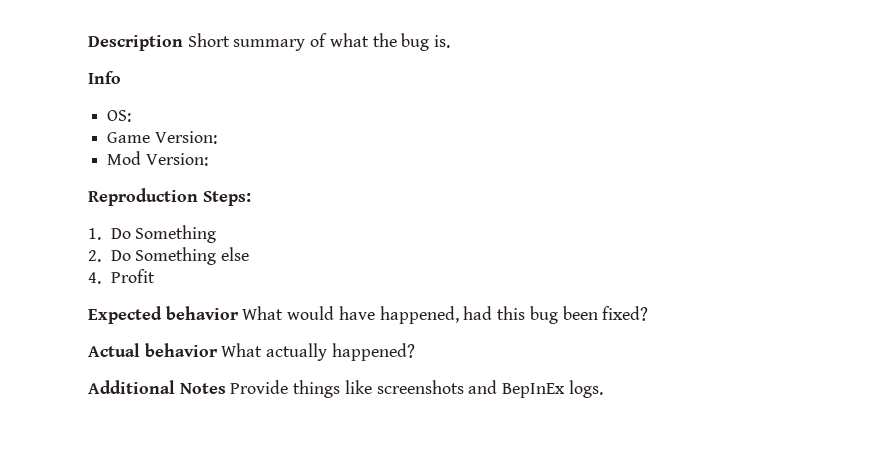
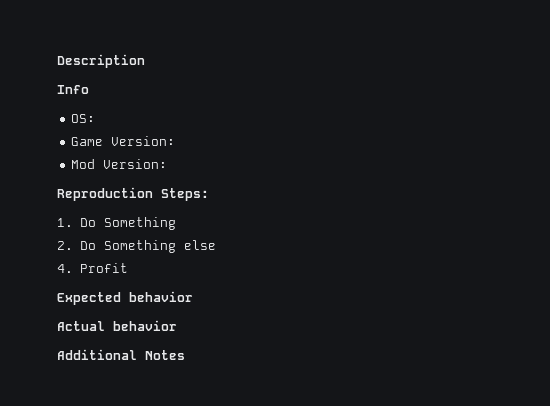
- Description Short summary of what the bug is.
+ Description
- Expected behavior What would have happened, had this bug been fixed?
+ Expected behavior
- Actual behavior What actually happened?
+ Actual behavior
- Additional Notes Provide things like screenshots and BepInEx logs.
+ Additional Notes

